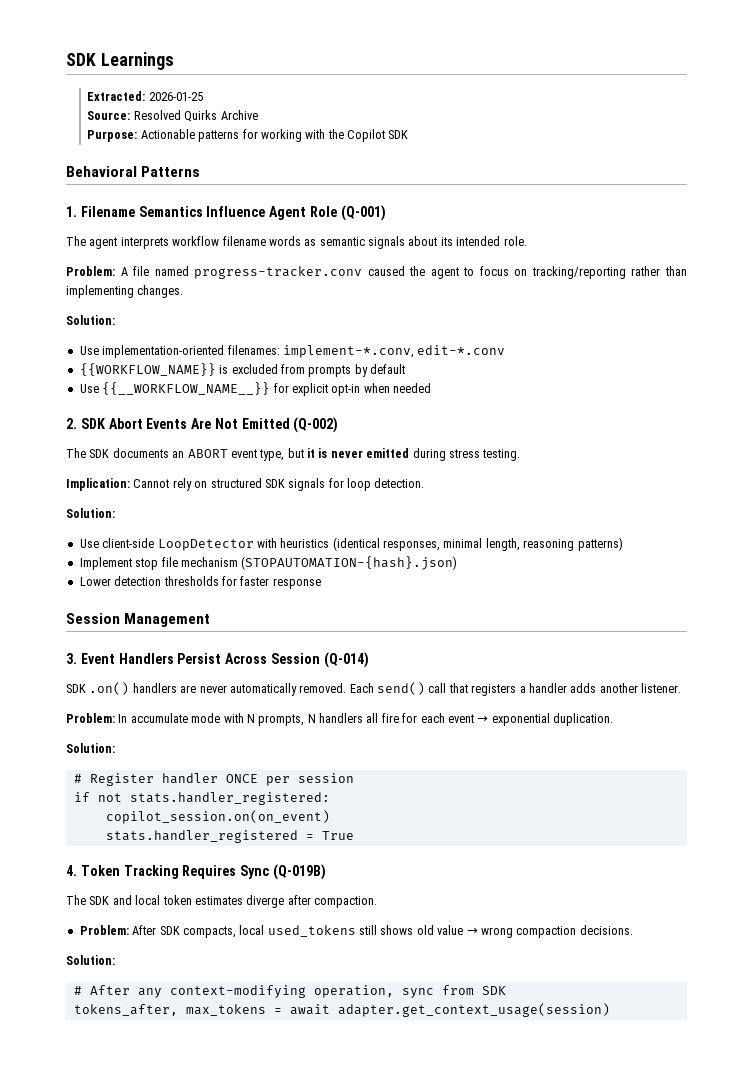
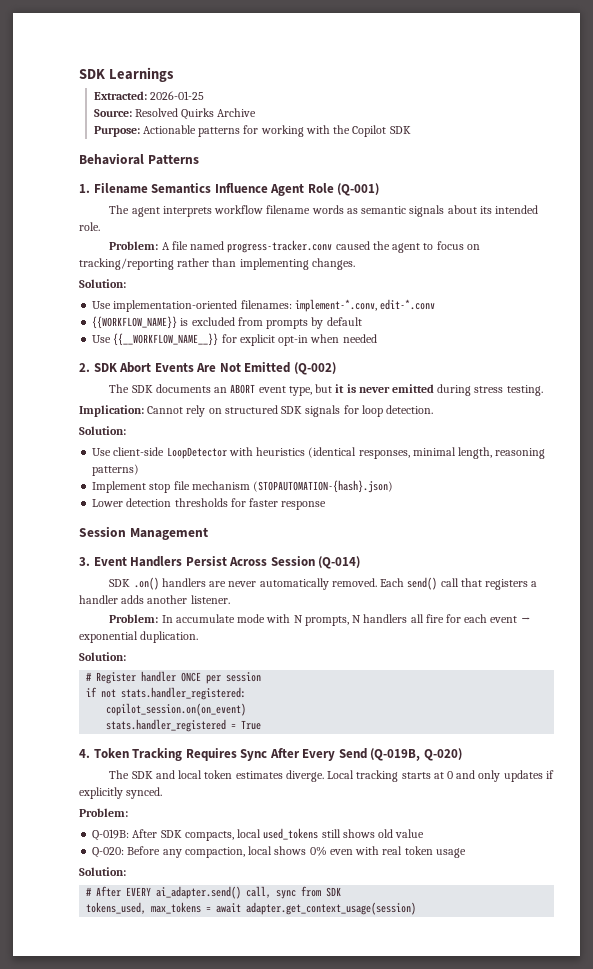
- 4. Token Tracking Requires Sync (Q-019B)
+ 4. Token Tracking Requires Sync After Every Send (Q-019B, Q-020)
- The SDK and local token estimates diverge after compaction.
- Problem: After SDK compacts, local used_tokens still shows old value → wrong compaction decisions.
+ The SDK and local token estimates diverge. Local tracking starts at 0 and only updates if explicitly synced.
+ Problem:
+ Q-019B: After SDK compacts, local used_tokens still shows old value
+ Q-020: Before any compaction, local shows 0% even with real token usage
- # After any context-modifying operation, sync from SDK
+ # After EVERY ai_adapter.send() call, sync from SDK
- tokens_after, max_tokens = await adapter.get_context_usage(session)
+ tokens_used, max_tokens = await adapter.get_context_usage(session)

